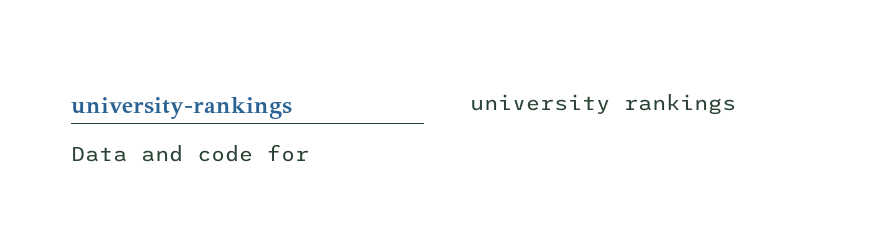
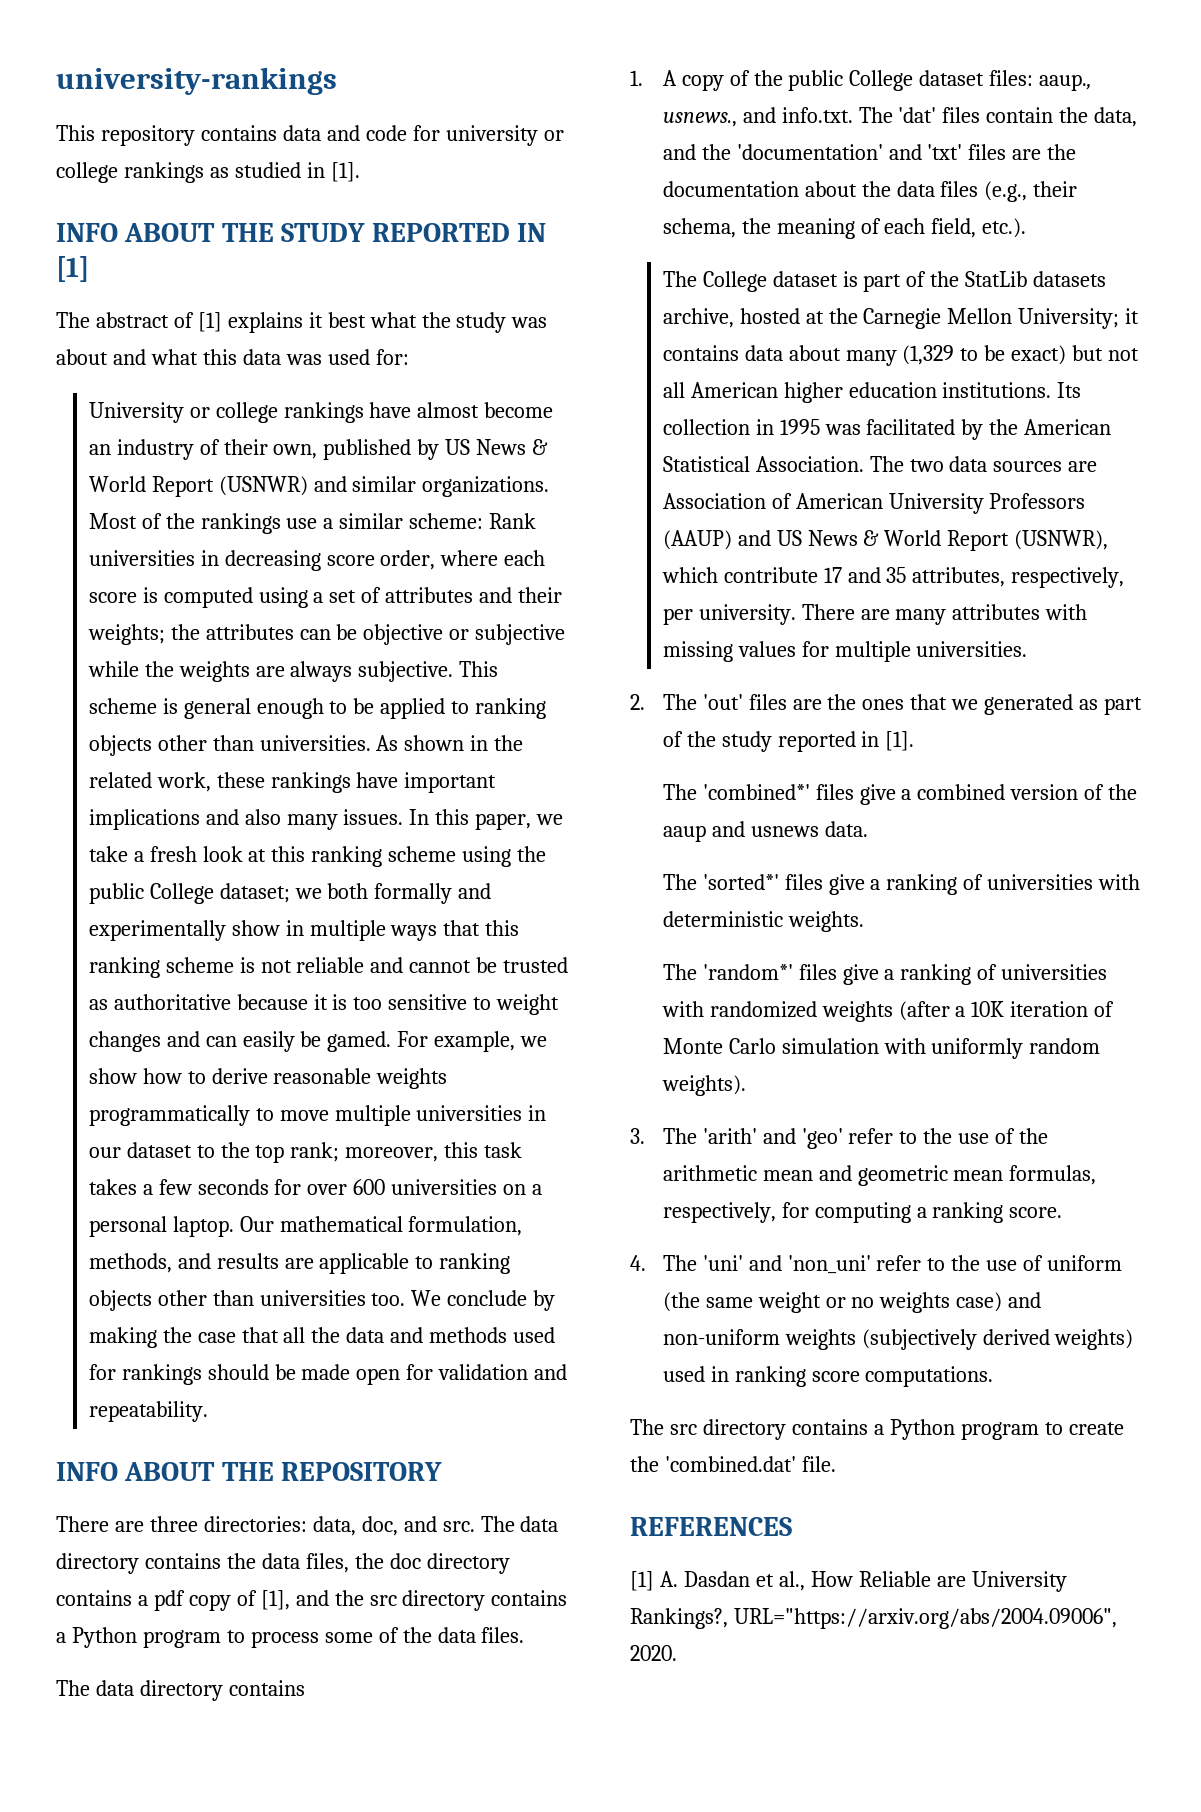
- Data and code for university rankings
+ This repository contains data and code for university or college rankings as studied in [1].
+ INFO ABOUT THE STUDY REPORTED IN [1]
+ The abstract of [1] explains it best what the study was about and what this data was used for:
+ University or college rankings have almost become an industry of their own, published by US News & World Report (USNWR) and similar organizations. Most of the rankings use a similar scheme: Rank universities in decreasing score order, where each score is computed using a set of attributes and their weights; the attributes can be objective or subjective while the weights are always subjective. This scheme is general enough to be applied to ranking objects other than universities. As shown in the related work, these rankings have important implications and also many issues. In this paper, we take a fresh look at this ranking scheme using the public College dataset; we both formally and experimentally show in multiple ways that this ranking scheme is not reliable and cannot be trusted as authoritative because it is too sensitive to weight changes and can easily be gamed. For example, we show how to derive reasonable weights programmatically to move multiple universities in our dataset to the top rank; moreover, this task takes a few seconds for over 600 universities on a personal laptop. Our mathematical formulation, methods, and results are applicable to ranking objects other than universities too. We conclude by making the case that all the data and methods used for rankings should be made open for validation and repeatability.
+ INFO ABOUT THE REPOSITORY
+ There are three directories: data, doc, and src. The data directory contains the data files, the doc directory contains a pdf copy of [1], and the src directory contains a Python program to process some of the data files.
+ The data directory contains
+ 1. A copy of the public College dataset files: aaup., usnews., and info.txt. The 'dat' files contain the data, and the 'documentation' and 'txt' files are the documentation about the data files (e.g., their schema, the meaning of each field, etc.).
+ The College dataset is part of the StatLib datasets archive, hosted at the Carnegie Mellon University; it contains data about many (1,329 to be exact) but not all American higher education institutions. Its collection in 1995 was facilitated by the American Statistical Association. The two data sources are Association of American University Professors (AAUP) and US News & World Report (USNWR), which contribute 17 and 35 attributes, respectively, per university. There are many attributes with missing values for multiple universities.
+ 2. The 'out' files are the ones that we generated as part of the study reported in [1].
+ The 'combined*' files give a combined version of the aaup and usnews data.
+ The 'sorted*' files give a ranking of universities with deterministic weights.
+ The 'random*' files give a ranking of universities with randomized weights (after a 10K iteration of Monte Carlo simulation with uniformly random weights).
+ 3. The 'arith' and 'geo' refer to the use of the arithmetic mean and geometric mean formulas, respectively, for computing a ranking score.
+ 4. The 'uni' and 'non_uni' refer to the use of uniform (the same weight or no weights case) and non-uniform weights (subjectively derived weights) used in ranking score computations.
+ The src directory contains a Python program to create the 'combined.dat' file.
+ REFERENCES
+ [1] A. Dasdan et al., How Reliable are University Rankings?, URL="https://arxiv.org/abs/2004.09006", 2020.

